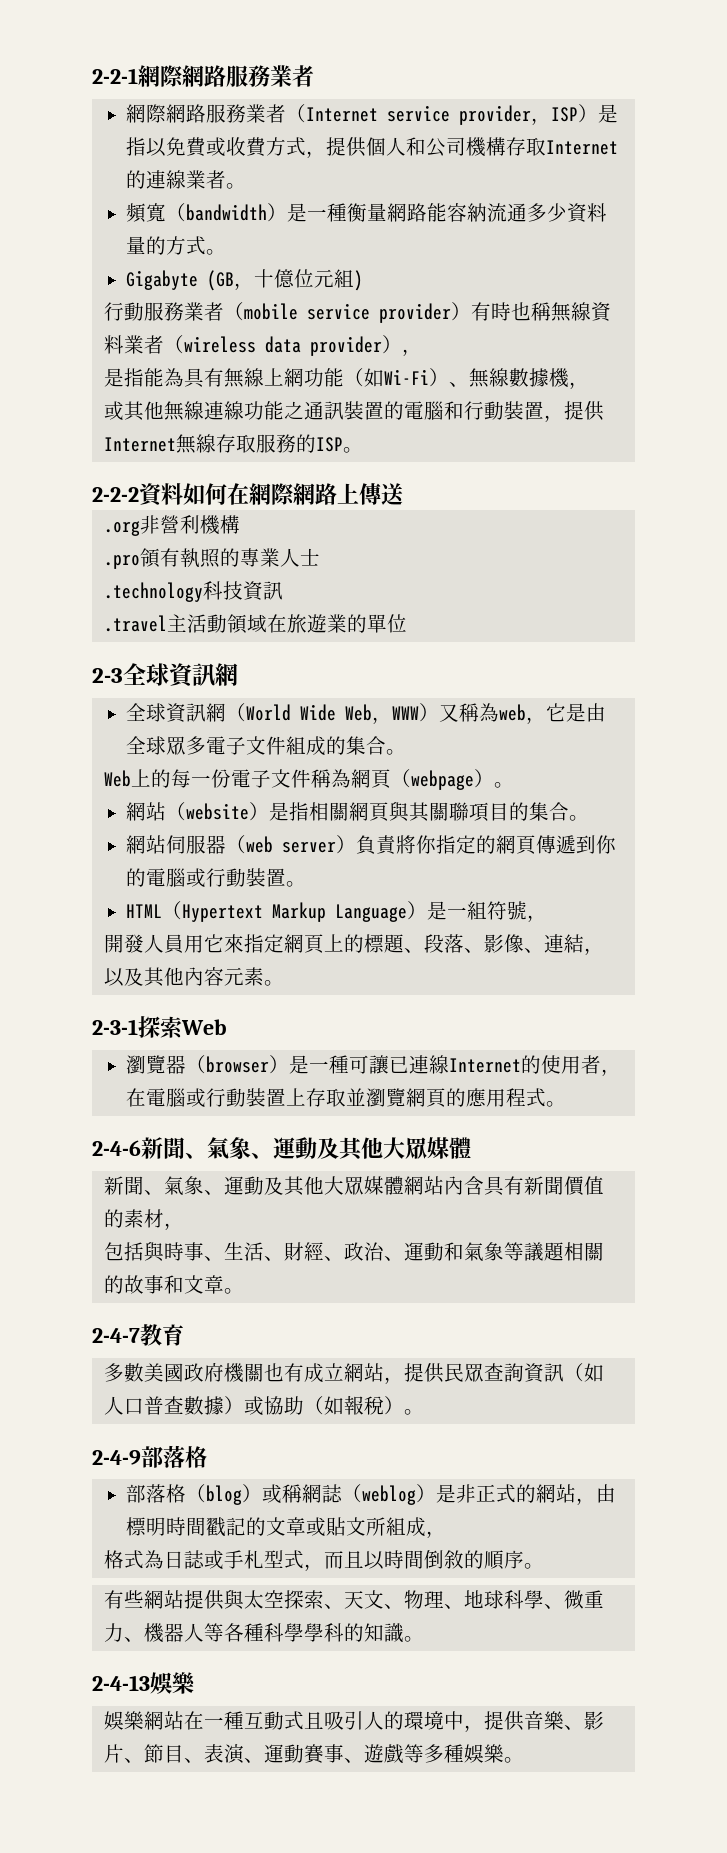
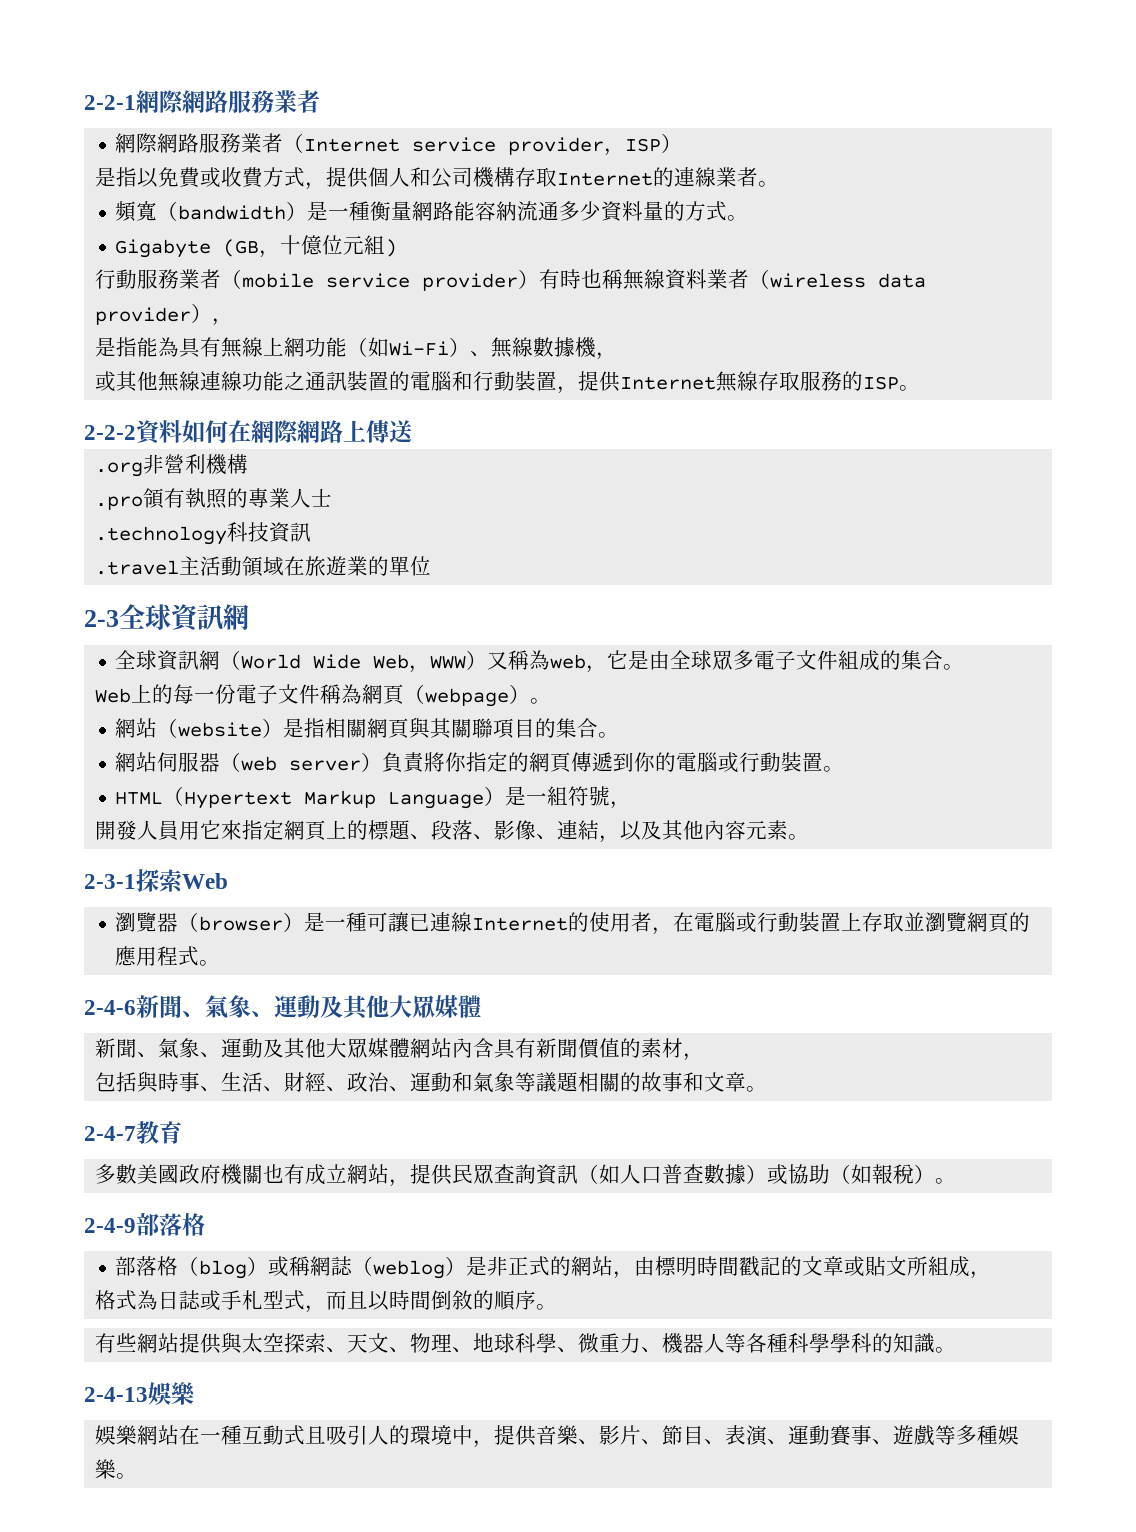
- 網際網路服務業者（Internet service provider，ISP）是指以免費或收費方式，提供個人和公司機構存取Internet的連線業者。
+ 網際網路服務業者（Internet service provider，ISP）
+ 是指以免費或收費方式，提供個人和公司機構存取Internet的連線業者。

